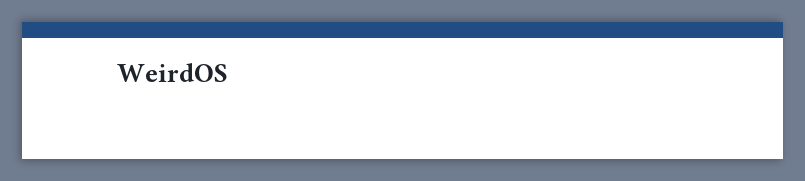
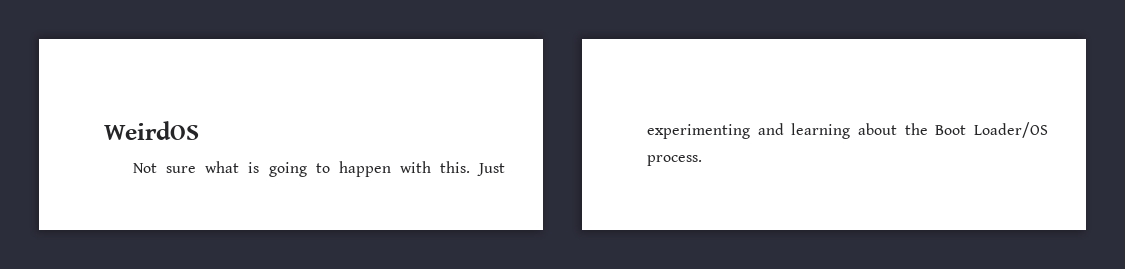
+ Not sure what is going to happen with this. Just experimenting and learning about the Boot Loader/OS process.

